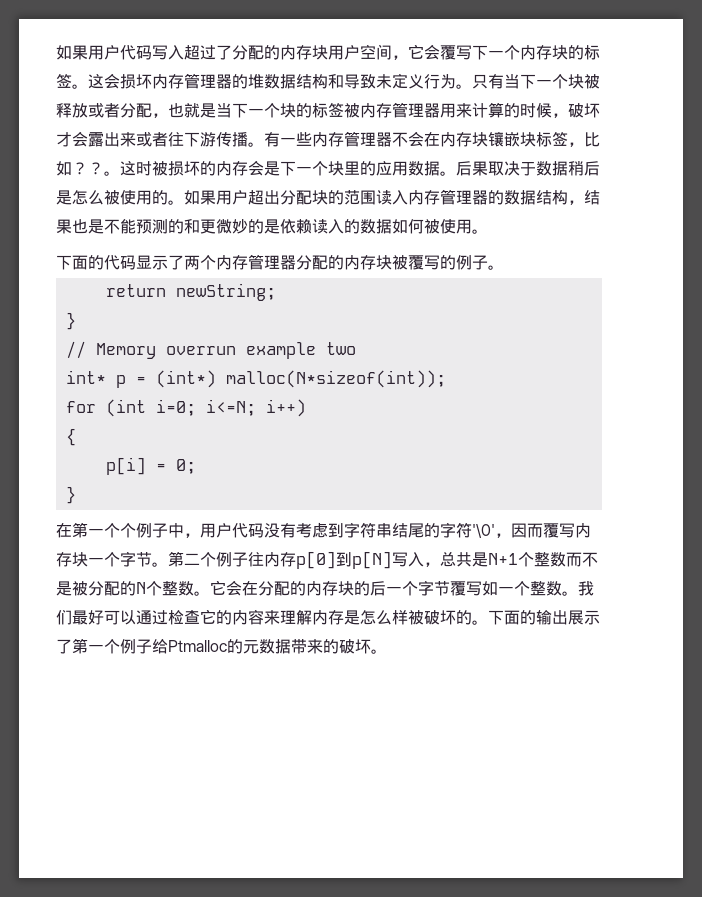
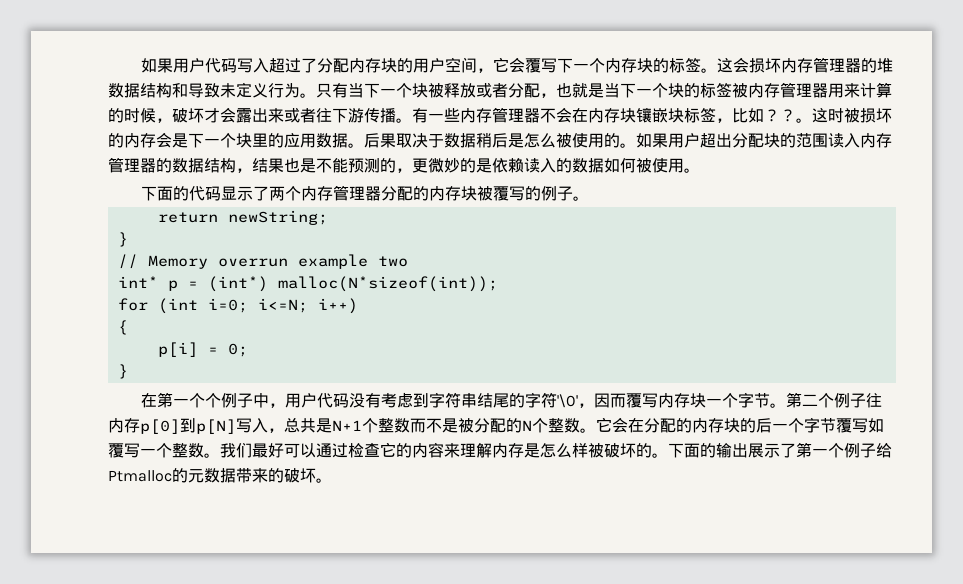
- 如果用户代码写入超过了分配的内存块用户空间，它会覆写下一个内存块的标签。
+ 如果用户代码写入超过了分配内存块的用户空间，它会覆写下一个内存块的标签。
- 如果用户超出分配块的范围读入内存管理器的数据结构，结果也是不能预测的和更微妙的是依赖读入的数据如何被使用。
+ 如果用户超出分配块的范围读入内存管理器的数据结构，结果也是不能预测的，更微妙的是依赖读入的数据如何被使用。
- 它会在分配的内存块的后一个字节覆写如一个整数。
+ 它会在分配的内存块的后一个字节覆写如覆写一个整数。

